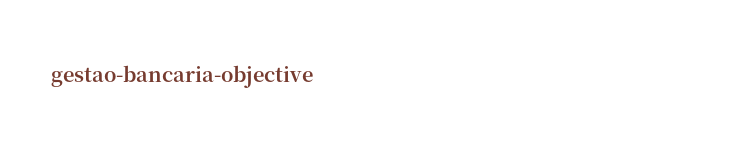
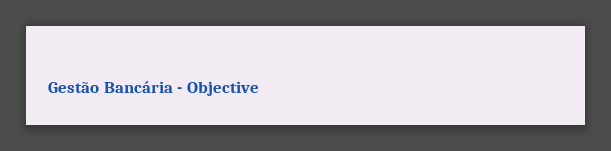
- gestao-bancaria-objective
+ Gestão Bancária - Objective

